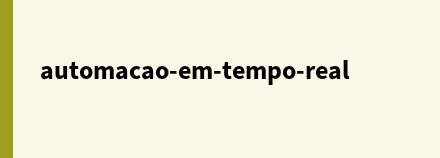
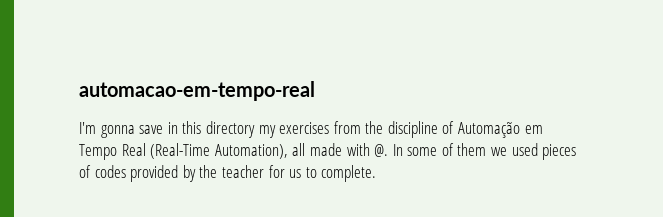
+ I'm gonna save in this directory my exercises from the discipline of Automação em Tempo Real (Real-Time Automation), all made with @. In some of them we used pieces of codes provided by the teacher for us to complete.

